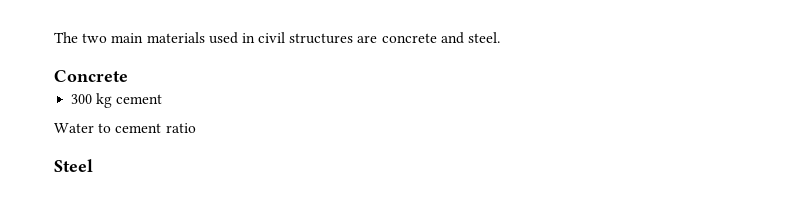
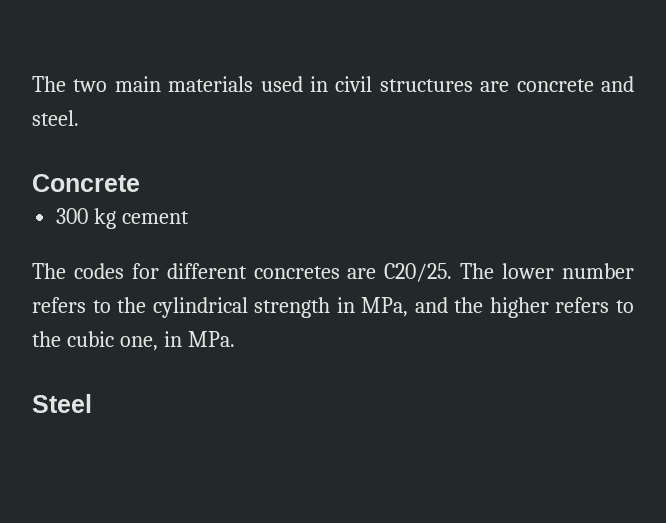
- Water to cement ratio
+ The codes for different concretes are C20/25. The lower number refers to the cylindrical strength in MPa, and the higher refers to the cubic one, in MPa.

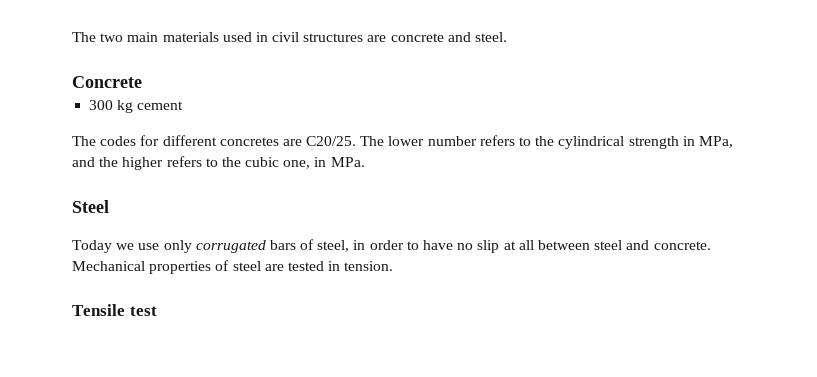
+ Today we use only corrugated bars of steel, in order to have no slip at all between steel and concrete. Mechanical properties of steel are tested in tension.
+ Tensile test

